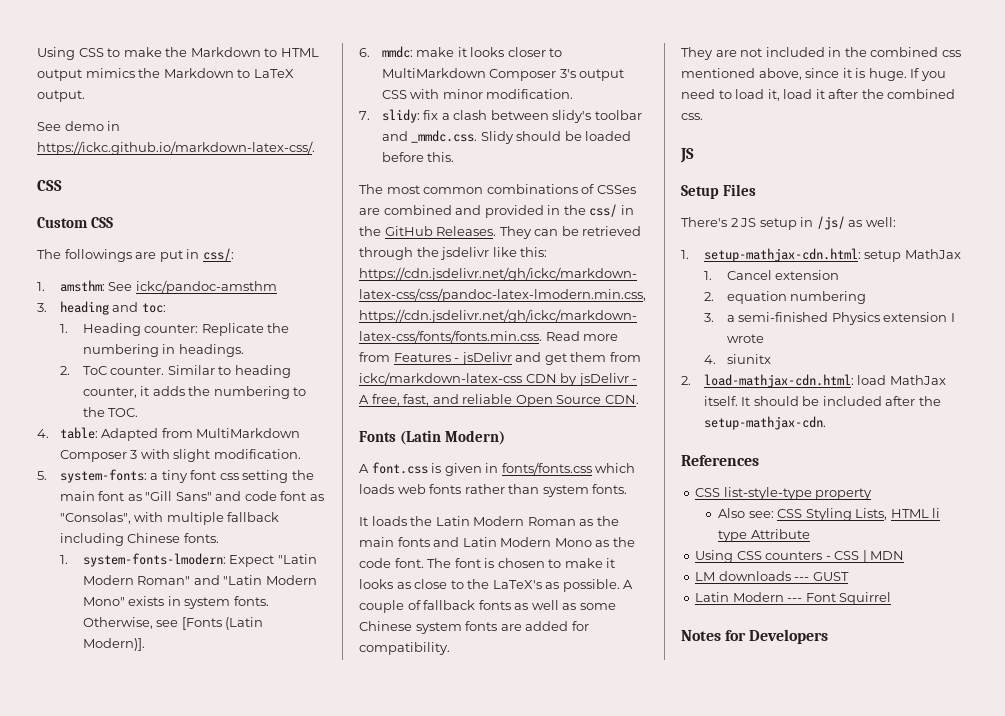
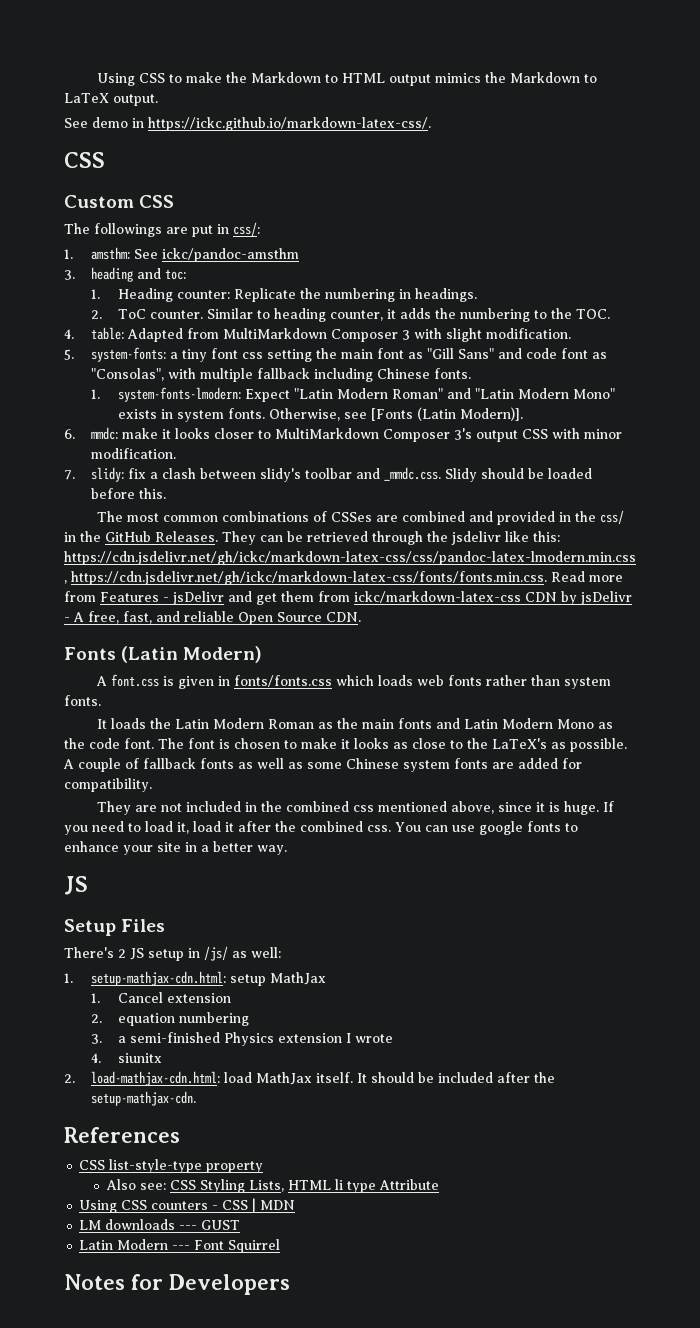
+ You can use google fonts to enhance your site in a better way.

